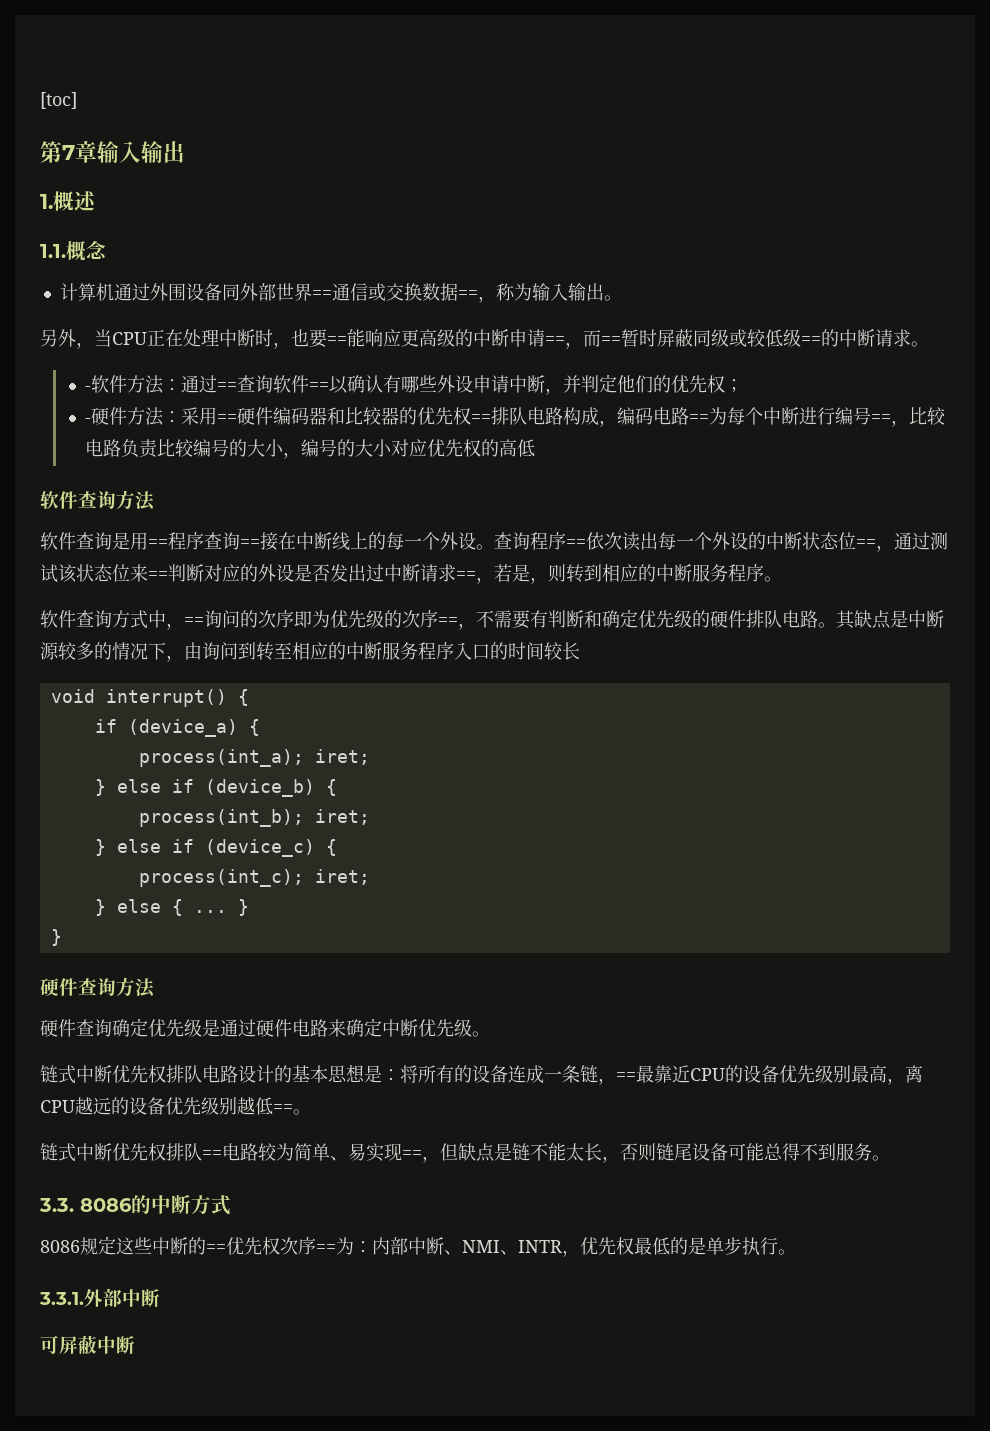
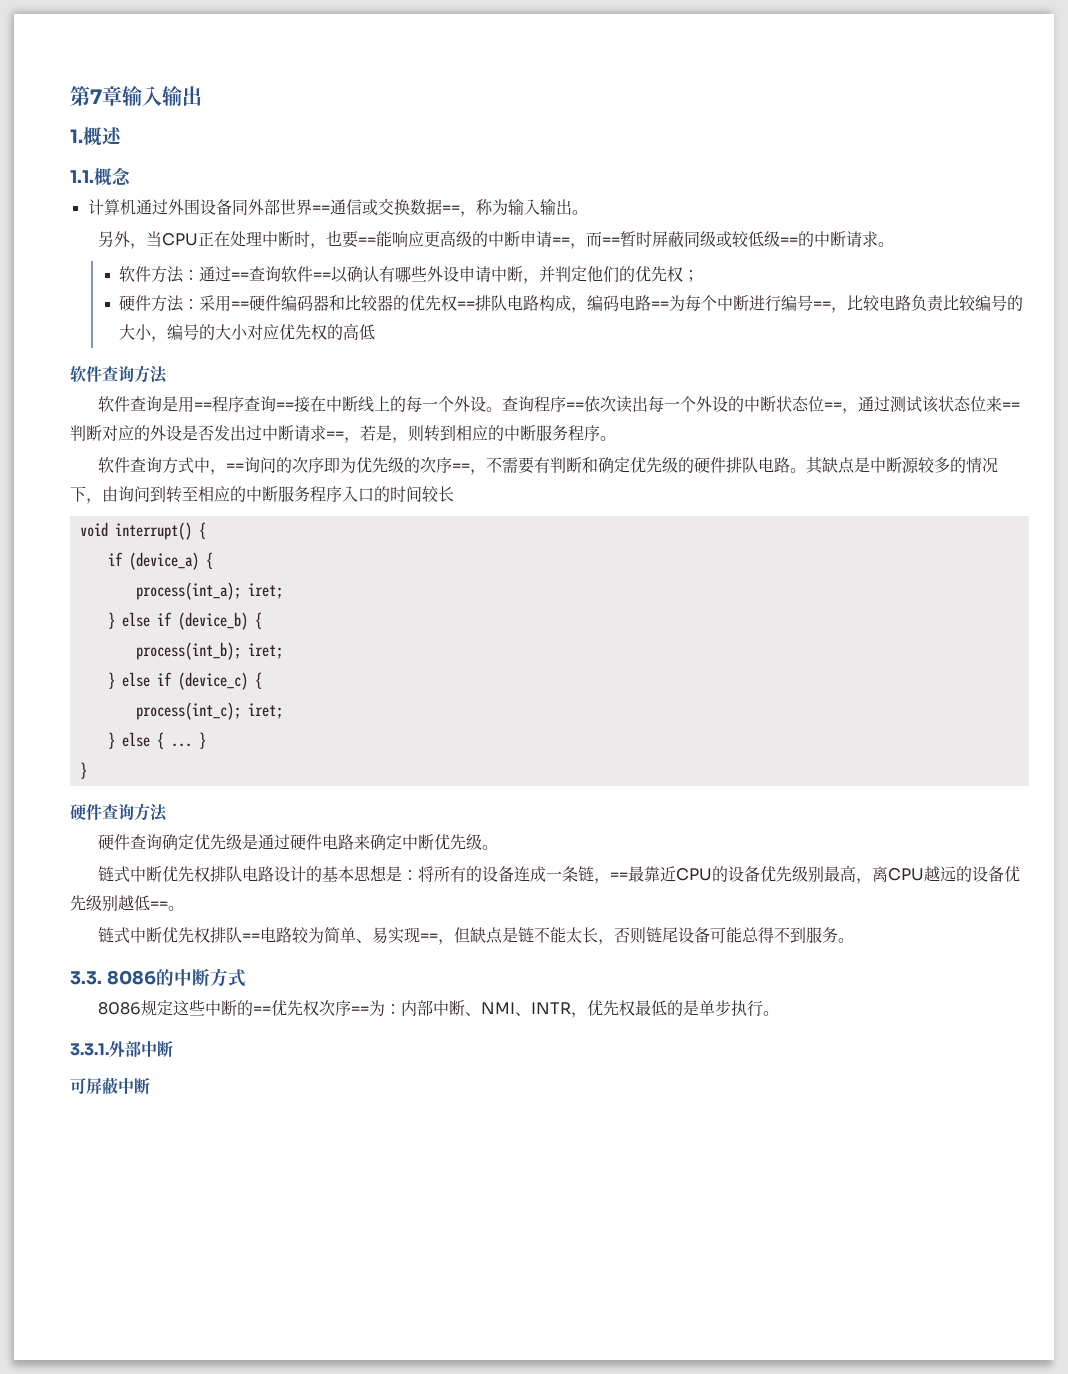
- [toc]
- -软件方法：通过==查询软件==以确认有哪些外设申请中断，并判定他们的优先权；
+ 软件方法：通过==查询软件==以确认有哪些外设申请中断，并判定他们的优先权；
- -硬件方法：采用==硬件编码器和比较器的优先权==排队电路构成，编码电路==为每个中断进行编号==，比较电路负责比较编号的大小，编号的大小对应优先权的高低
+ 硬件方法：采用==硬件编码器和比较器的优先权==排队电路构成，编码电路==为每个中断进行编号==，比较电路负责比较编号的大小，编号的大小对应优先权的高低

